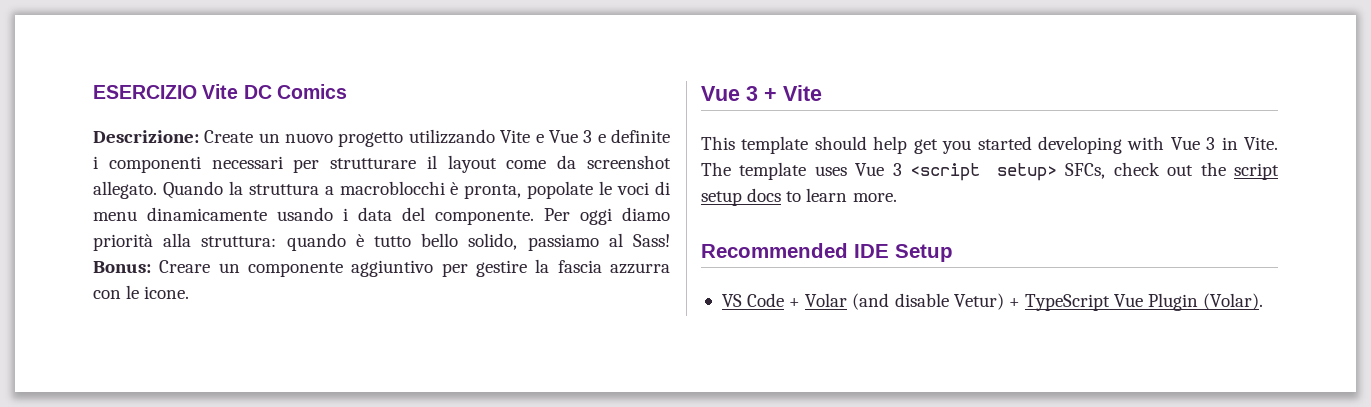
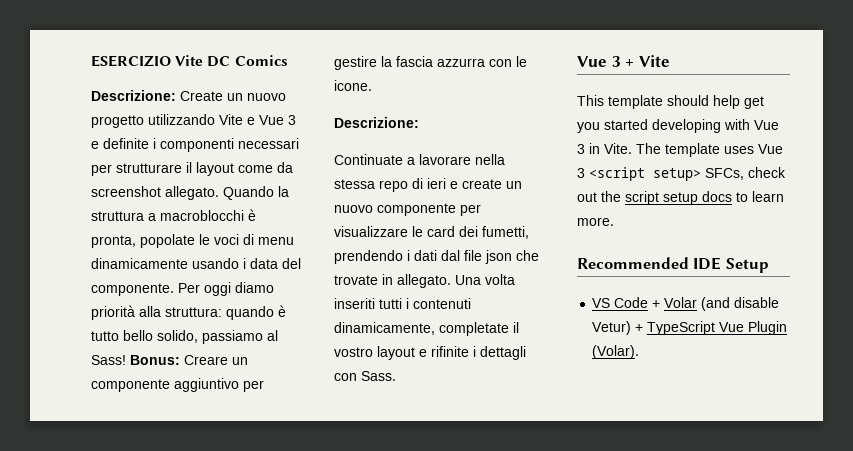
  Bonus: Creare un componente aggiuntivo per gestire la fascia azzurra con le icone.
+ Descrizione:
+ Continuate a lavorare nella stessa repo di ieri e create un nuovo componente per visualizzare le card dei fumetti, prendendo i dati dal file json che trovate in allegato. Una volta inseriti tutti i contenuti dinamicamente, completate il vostro layout e rifinite i dettagli con Sass.

